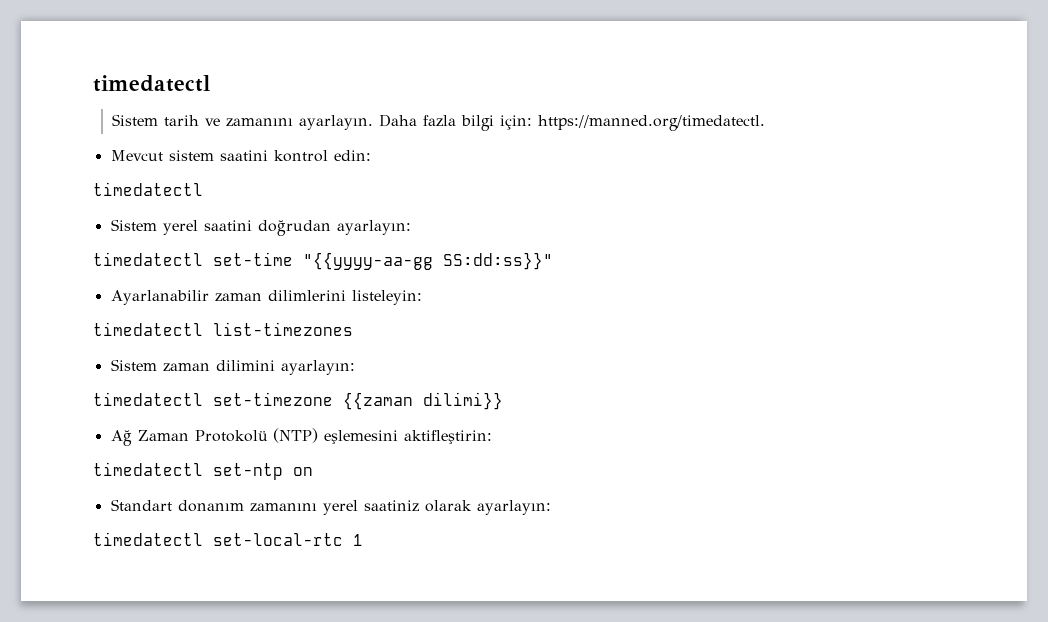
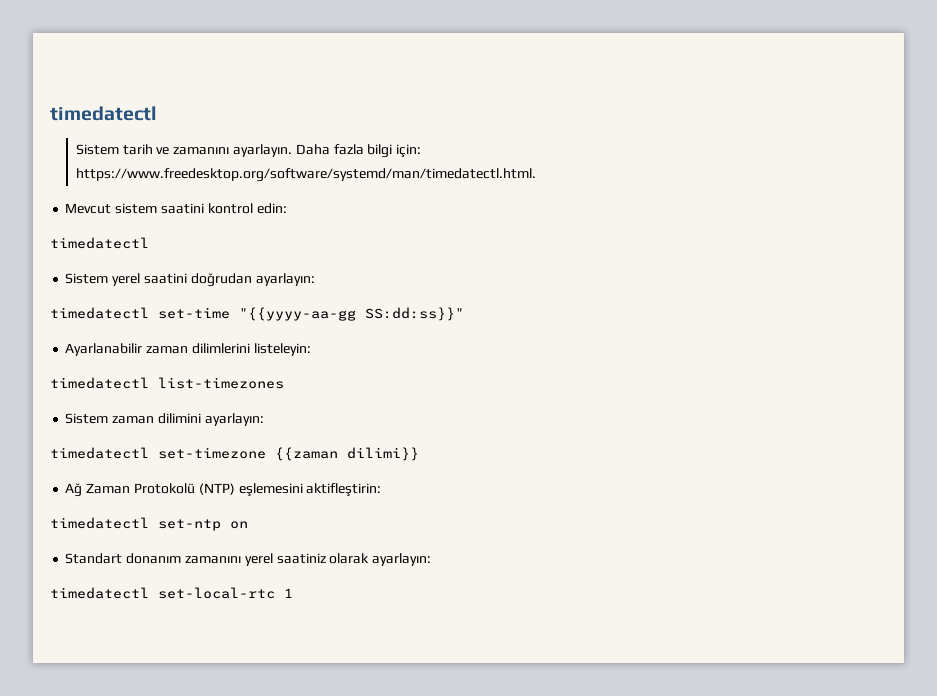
- Daha fazla bilgi için: https://manned.org/timedatectl.
+ Daha fazla bilgi için: https://www.freedesktop.org/software/systemd/man/timedatectl.html.

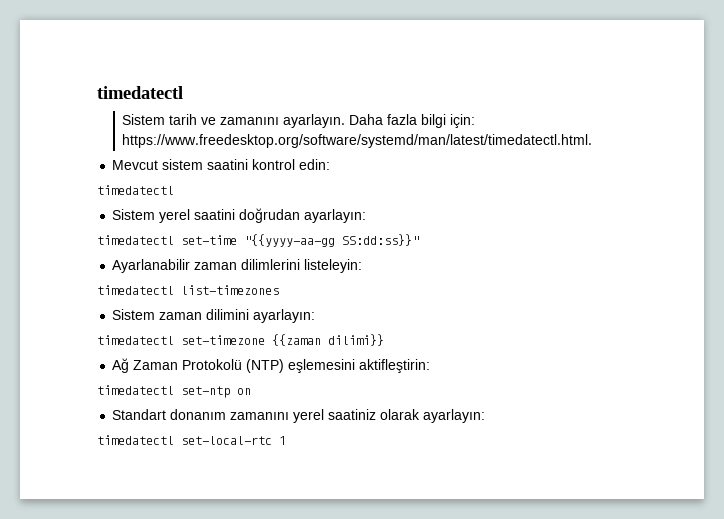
- Daha fazla bilgi için: https://www.freedesktop.org/software/systemd/man/timedatectl.html.
+ Daha fazla bilgi için: https://www.freedesktop.org/software/systemd/man/latest/timedatectl.html.

